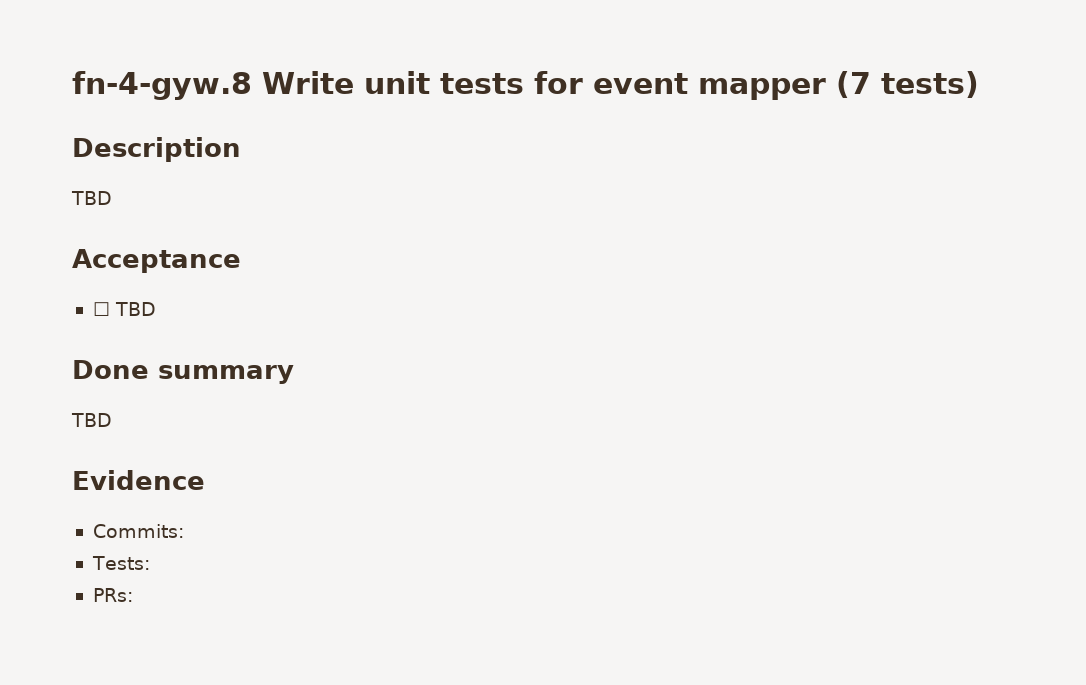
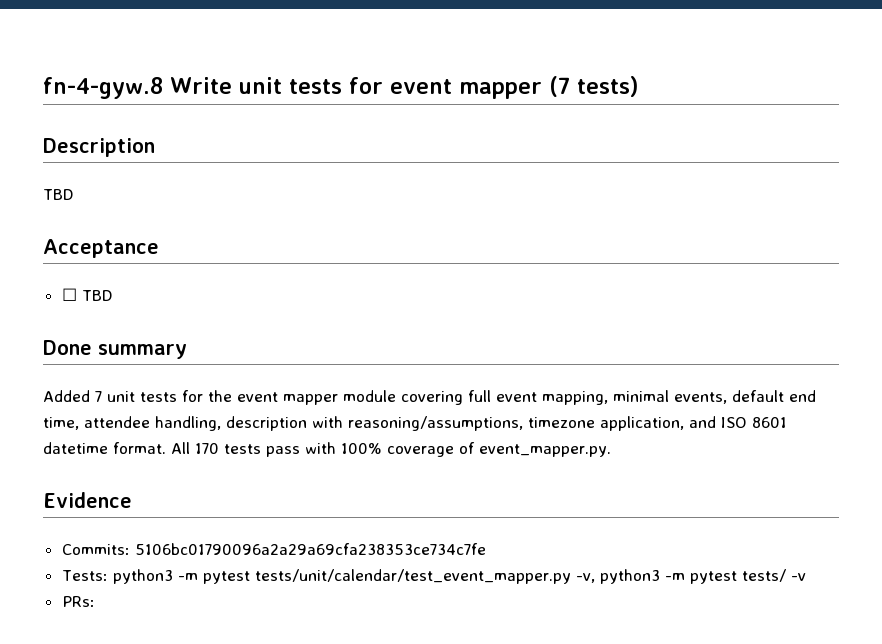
  Done summary
- TBD
+ Added 7 unit tests for the event mapper module covering full event mapping, minimal events, default end time, attendee handling, description with reasoning/assumptions, timezone application, and ISO 8601 datetime format. All 170 tests pass with 100% coverage of event_mapper.py.
- Commits:
+ Commits: 5106bc01790096a2a29a69cfa238353ce734c7fe
- Tests:
+ Tests: python3 -m pytest tests/unit/calendar/test_event_mapper.py -v, python3 -m pytest tests/ -v

